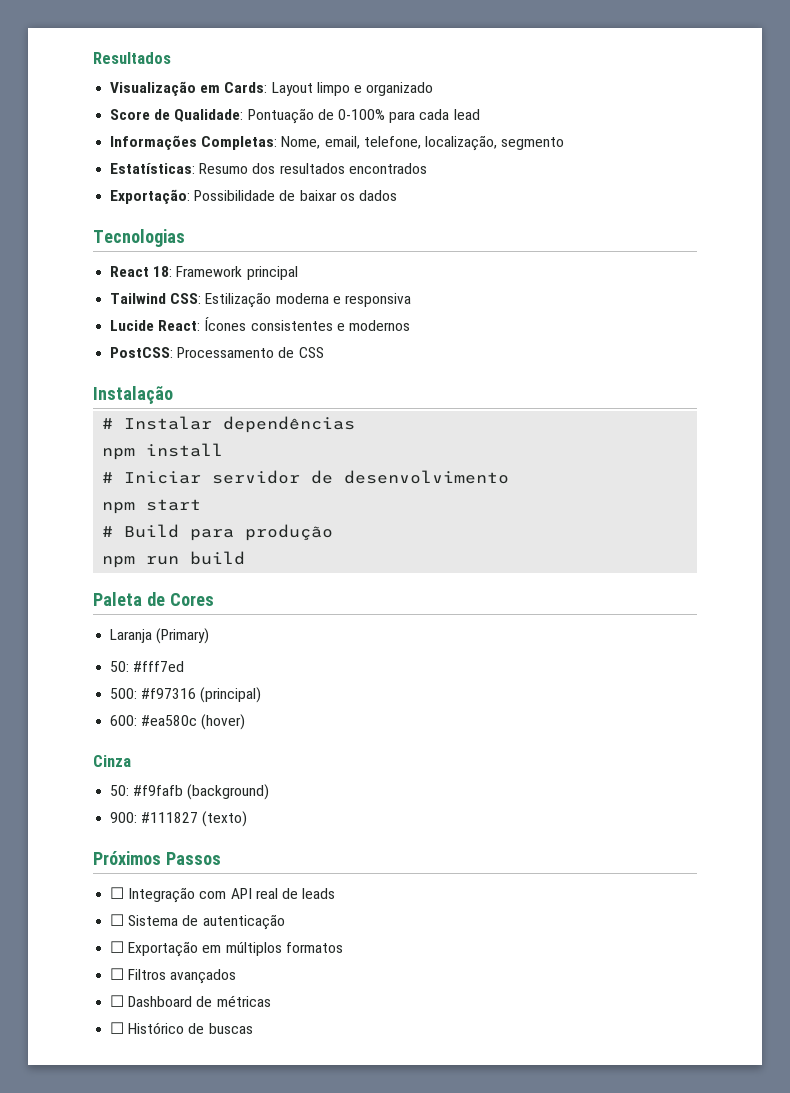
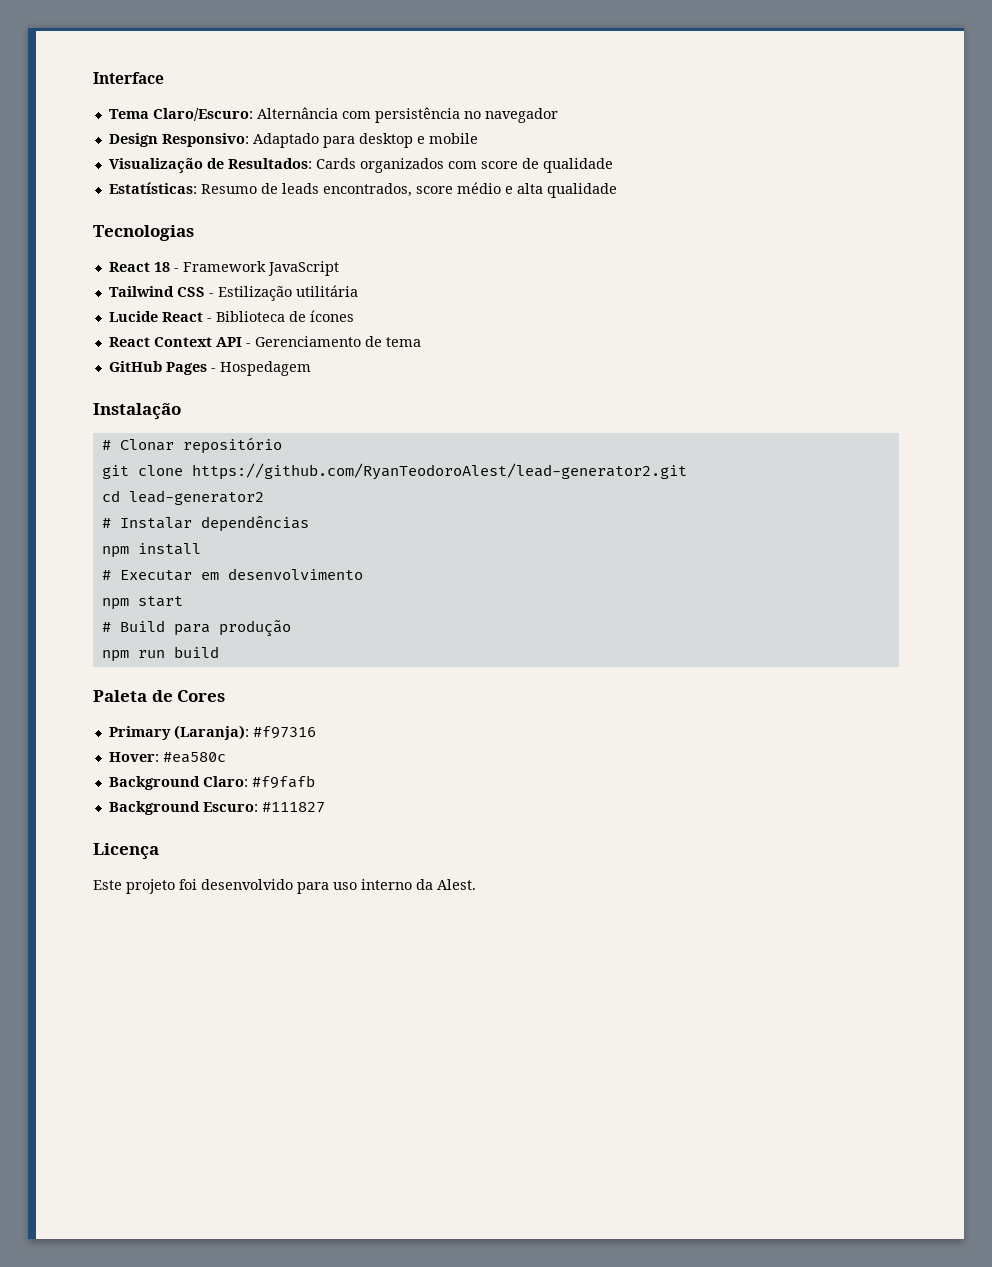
- Resultados
- Visualização em Cards: Layout limpo e organizado
- Score de Qualidade: Pontuação de 0-100% para cada lead
- Informações Completas: Nome, email, telefone, localização, segmento
- Estatísticas: Resumo dos resultados encontrados
- Exportação: Possibilidade de baixar os dados
+ Interface
+ Tema Claro/Escuro: Alternância com persistência no navegador
+ Design Responsivo: Adaptado para desktop e mobile
+ Visualização de Resultados: Cards organizados com score de qualidade
+ Estatísticas: Resumo de leads encontrados, score médio e alta qualidade
  Tecnologias
- React 18: Framework principal
- Tailwind CSS: Estilização moderna e responsiva
- Lucide React: Ícones consistentes e modernos
- PostCSS: Processamento de CSS
+ React 18 - Framework JavaScript
+ Tailwind CSS - Estilização utilitária
+ Lucide React - Biblioteca de ícones
+ React Context API - Gerenciamento de tema
+ GitHub Pages - Hospedagem
  Instalação
+ # Clonar repositório
+ git clone https://github.com/RyanTeodoroAlest/lead-generator2.git
+ cd lead-generator2
- # Iniciar servidor de desenvolvimento
+ # Executar em desenvolvimento
- Laranja (Primary)
- 50: #fff7ed
- 500: #f97316 (principal)
- 600: #ea580c (hover)
- Cinza
- 50: #f9fafb (background)
- 900: #111827 (texto)
- Próximos Passos
- ☐ Integração com API real de leads
- ☐ Sistema de autenticação
- ☐ Exportação em múltiplos formatos
- ☐ Filtros avançados
- ☐ Dashboard de métricas
- ☐ Histórico de buscas
+ Primary (Laranja): #f97316
+ Hover: #ea580c
+ Background Claro: #f9fafb
+ Background Escuro: #111827
+ Licença
+ Este projeto foi desenvolvido para uso interno da Alest.

